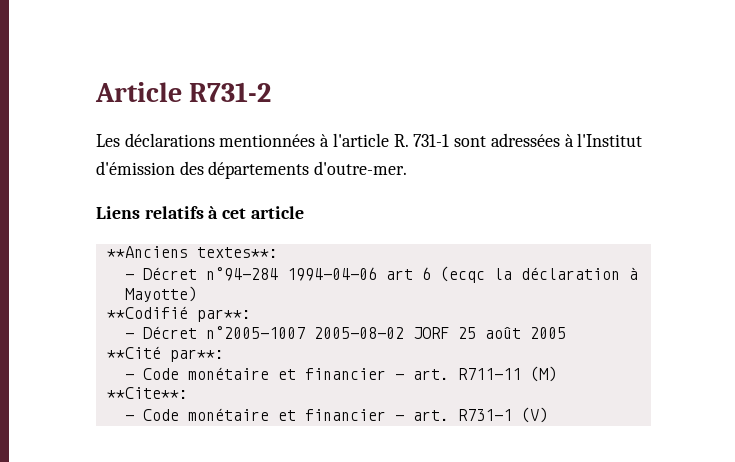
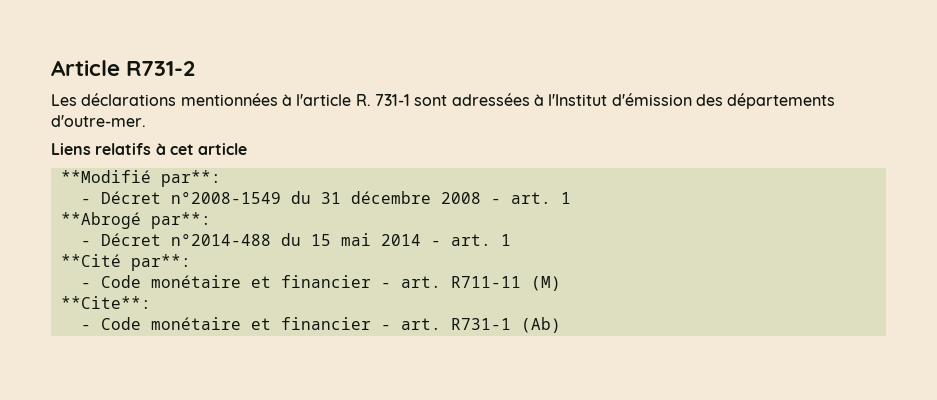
- **Anciens textes**:
- - Décret n°94-284 1994-04-06 art 6 (ecqc la déclaration à Mayotte)
- **Codifié par**:
- - Décret n°2005-1007 2005-08-02 JORF 25 août 2005
+ **Modifié par**:
+ - Décret n°2008-1549 du 31 décembre 2008 - art. 1
+ **Abrogé par**:
+ - Décret n°2014-488 du 15 mai 2014 - art. 1
- - Code monétaire et financier - art. R731-1 (V)
+ - Code monétaire et financier - art. R731-1 (Ab)

